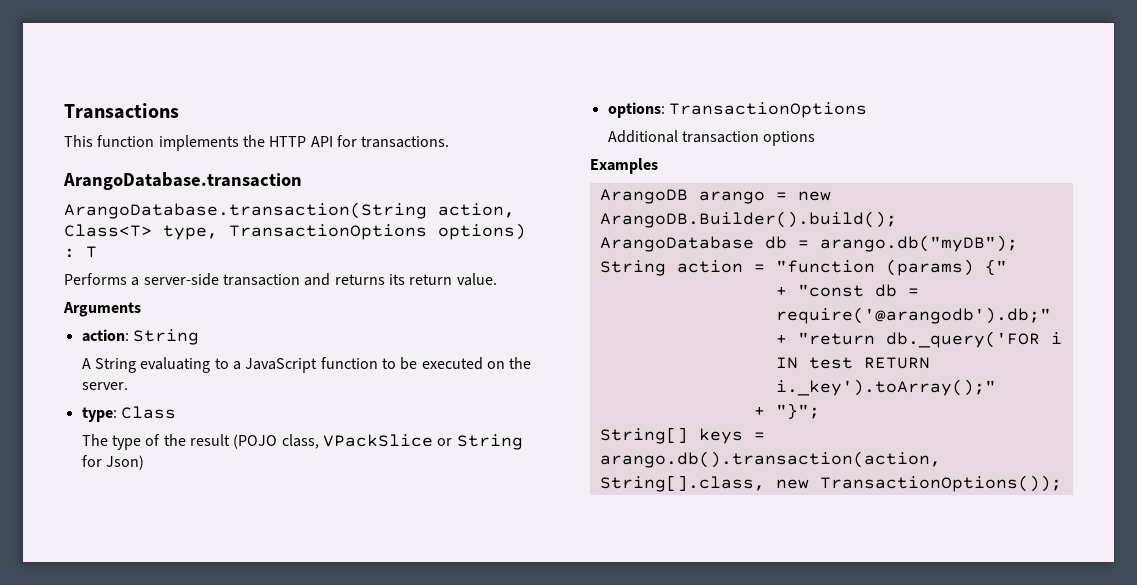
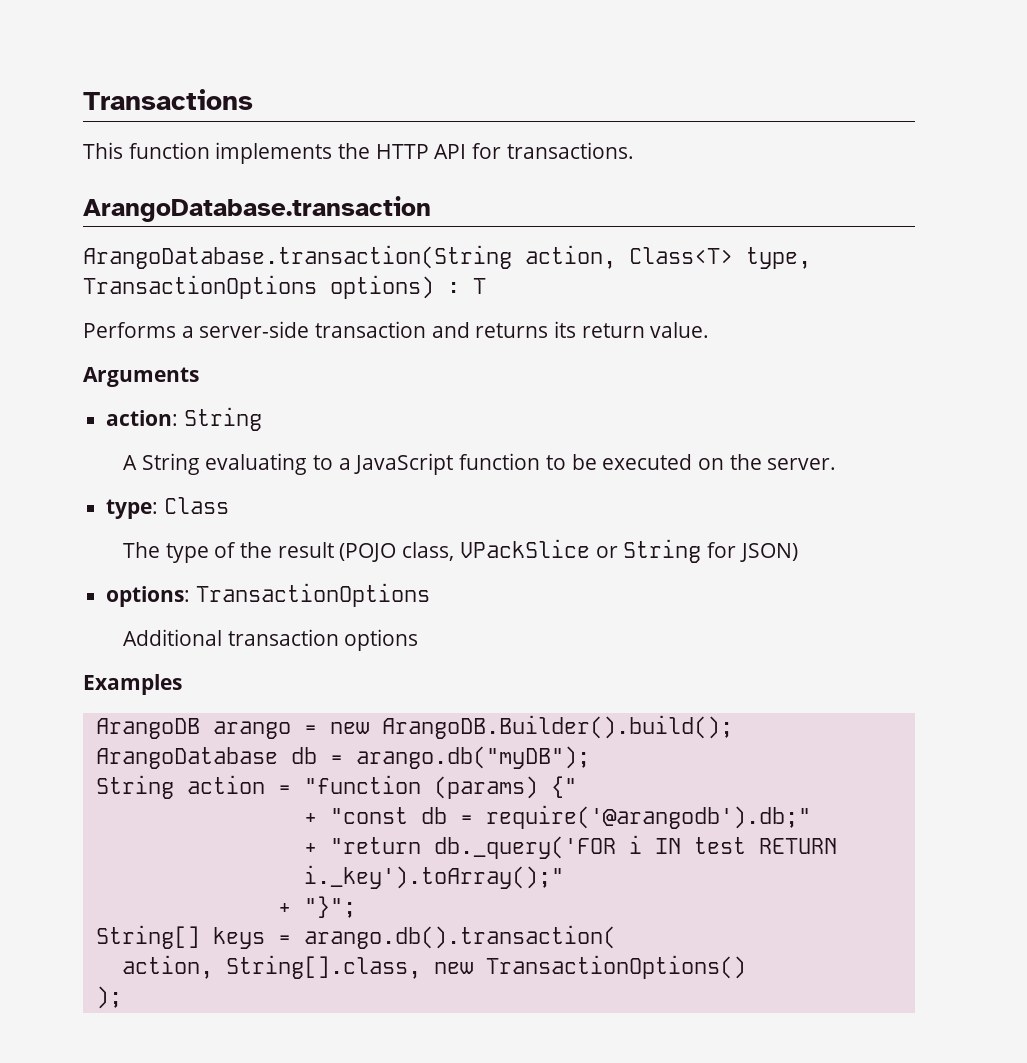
- The type of the result (POJO class, VPackSlice or String for Json)
+ The type of the result (POJO class, VPackSlice or String for JSON)
- String[] keys = arango.db().transaction(action, String[].class, new TransactionOptions());
+ String[] keys = arango.db().transaction(
+ action, String[].class, new TransactionOptions()
+ );

